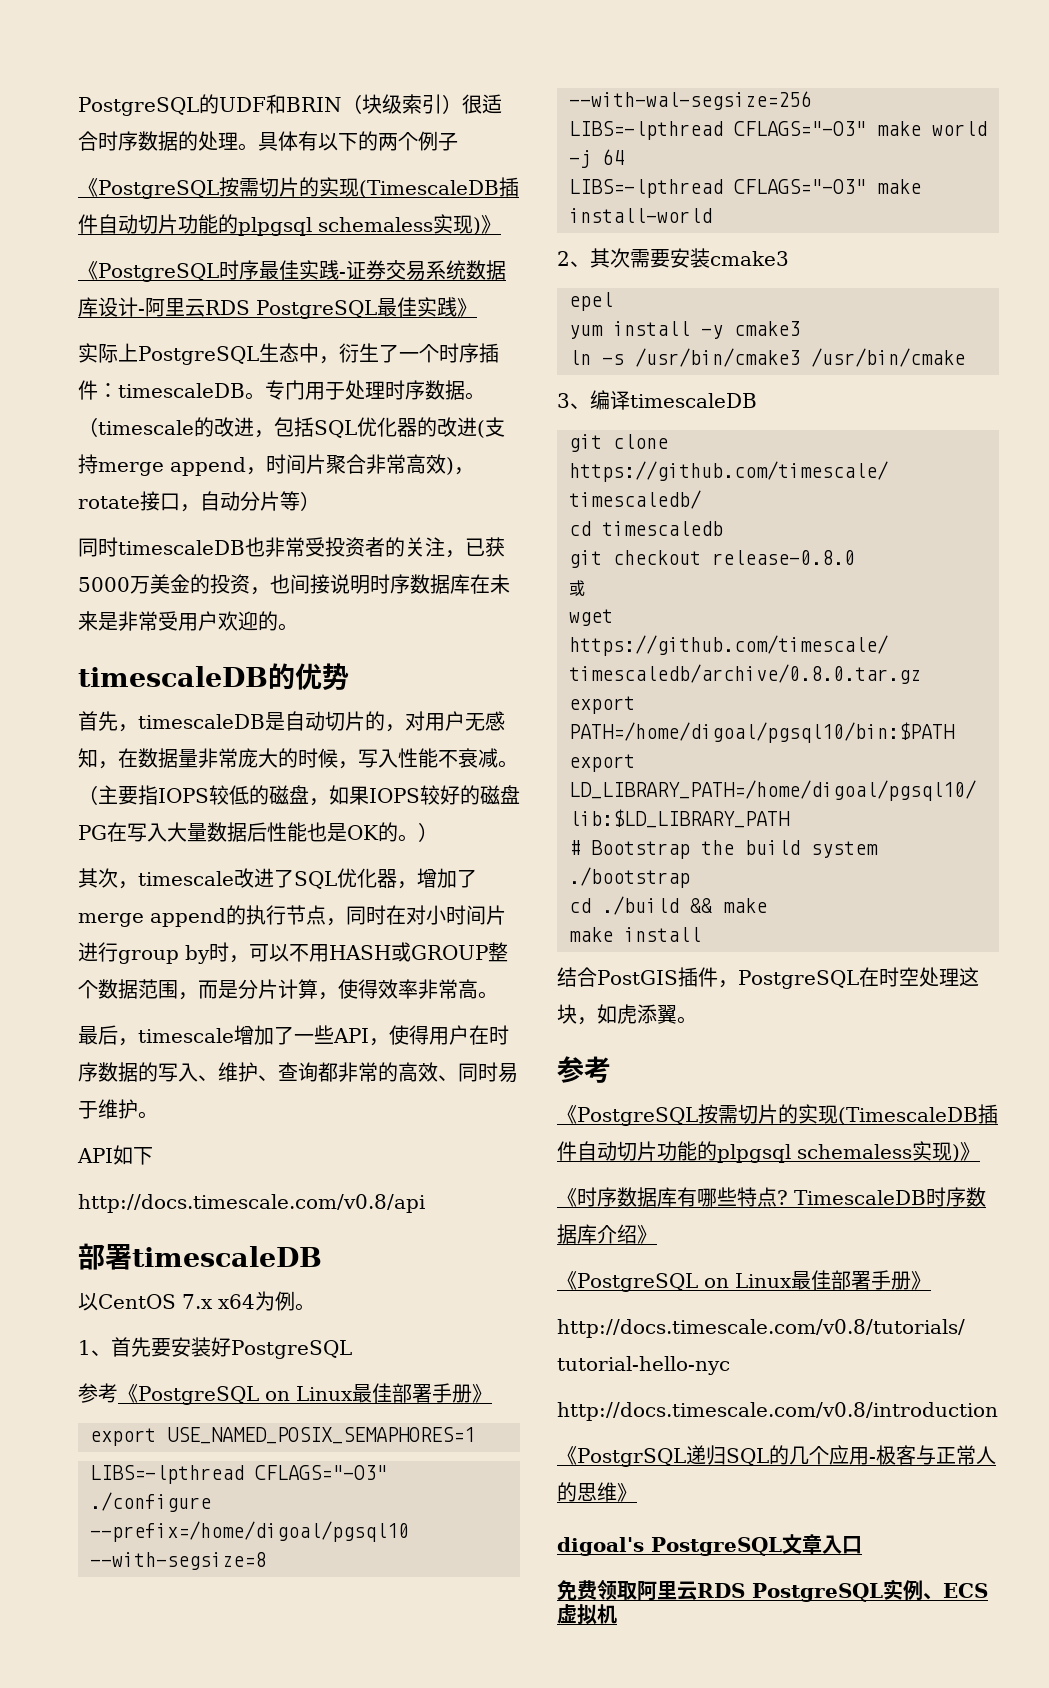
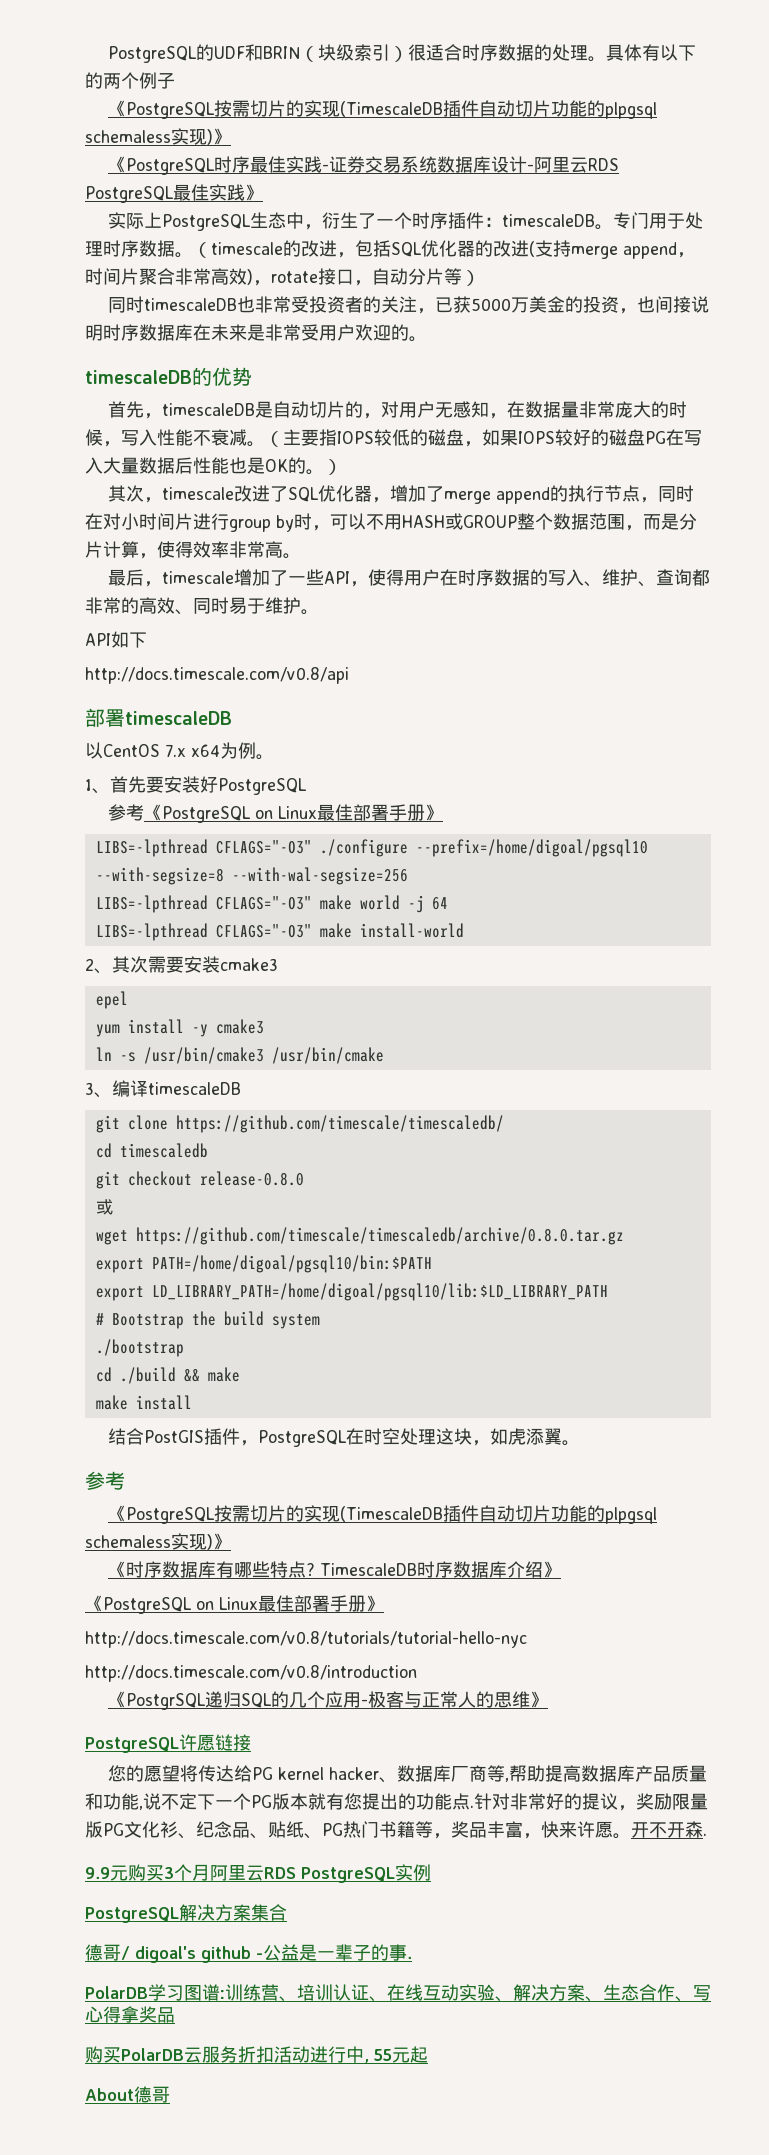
- export USE_NAMED_POSIX_SEMAPHORES=1
- digoal's PostgreSQL文章入口
- 免费领取阿里云RDS PostgreSQL实例、ECS虚拟机
+ PostgreSQL许愿链接
+ 您的愿望将传达给PG kernel hacker、数据库厂商等,帮助提高数据库产品质量和功能,说不定下一个PG版本就有您提出的功能点.针对非常好的提议，奖励限量版PG文化衫、纪念品、贴纸、PG热门书籍等，奖品丰富，快来许愿。开不开森.
+ 9.9元购买3个月阿里云RDS PostgreSQL实例
+ PostgreSQL解决方案集合
+ 德哥/ digoal's github -公益是一辈子的事.
+ PolarDB学习图谱:训练营、培训认证、在线互动实验、解决方案、生态合作、写心得拿奖品
+ 购买PolarDB云服务折扣活动进行中, 55元起
+ About德哥

